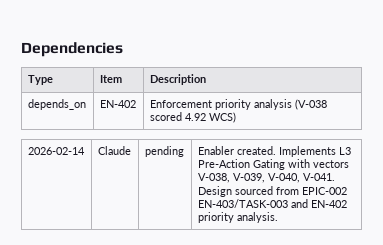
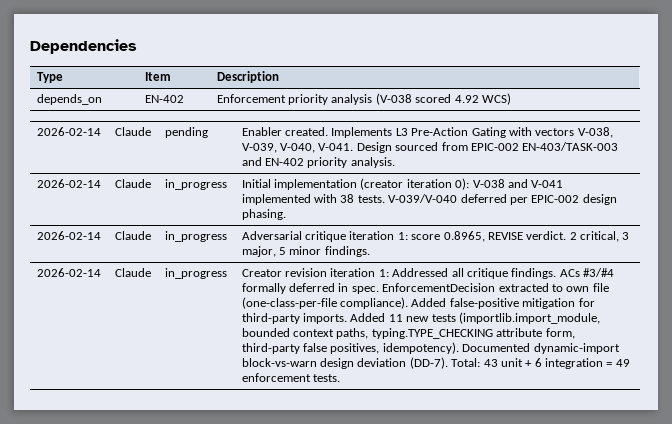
+ 2026-02-14 | Claude | in_progress | Initial implementation (creator iteration 0): V-038 and V-041 implemented with 38 tests. V-039/V-040 deferred per EPIC-002 design phasing.
+ 2026-02-14 | Claude | in_progress | Adversarial critique iteration 1: score 0.8965, REVISE verdict. 2 critical, 3 major, 5 minor findings.
+ 2026-02-14 | Claude | in_progress | Creator revision iteration 1: Addressed all critique findings. ACs #3/#4 formally deferred in spec. EnforcementDecision extracted to own file (one-class-per-file compliance). Added false-positive mitigation for third-party imports. Added 11 new tests (importlib.import_module, bounded context paths, typing.TYPE_CHECKING attribute form, third-party false positives, idempotency). Documented dynamic-import block-vs-warn design deviation (DD-7). Total: 43 unit + 6 integration = 49 enforcement tests.

